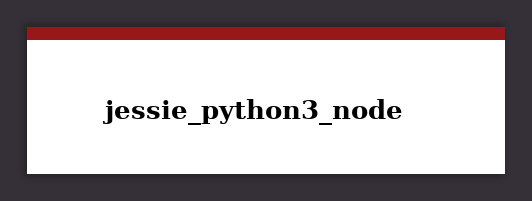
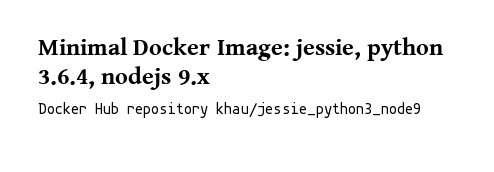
- jessie_python3_node
+ Minimal Docker Image: jessie, python 3.6.4, nodejs 9.x
+ Docker Hub repository khau/jessie_python3_node9

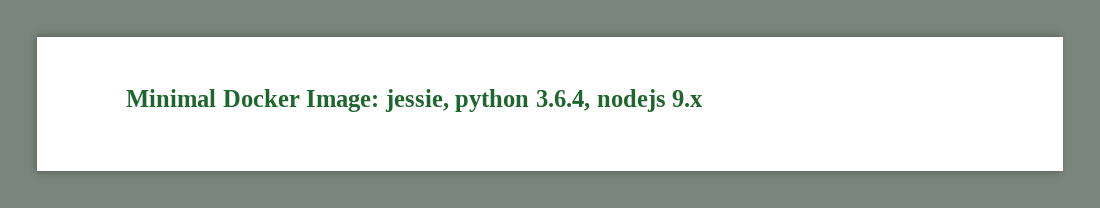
- Docker Hub repository khau/jessie_python3_node9

